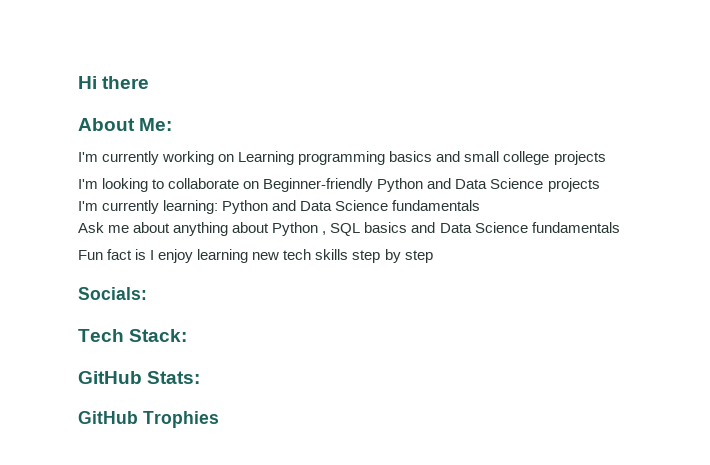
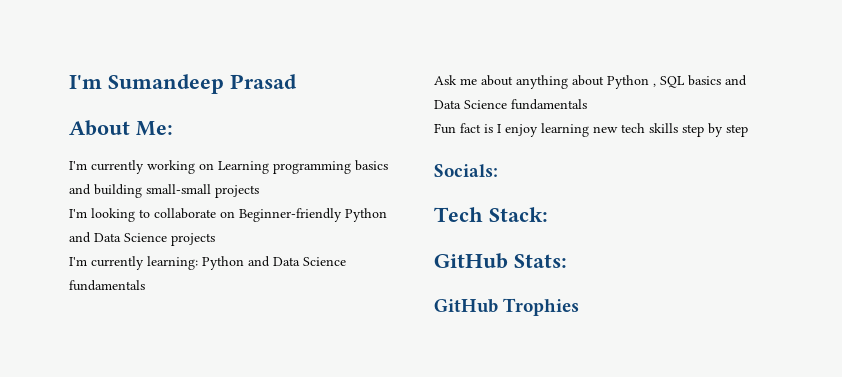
- Hi there
+ I'm Sumandeep Prasad
- I'm currently working on Learning programming basics and small college projects
+ I'm currently working on Learning programming basics and building small-small projects

